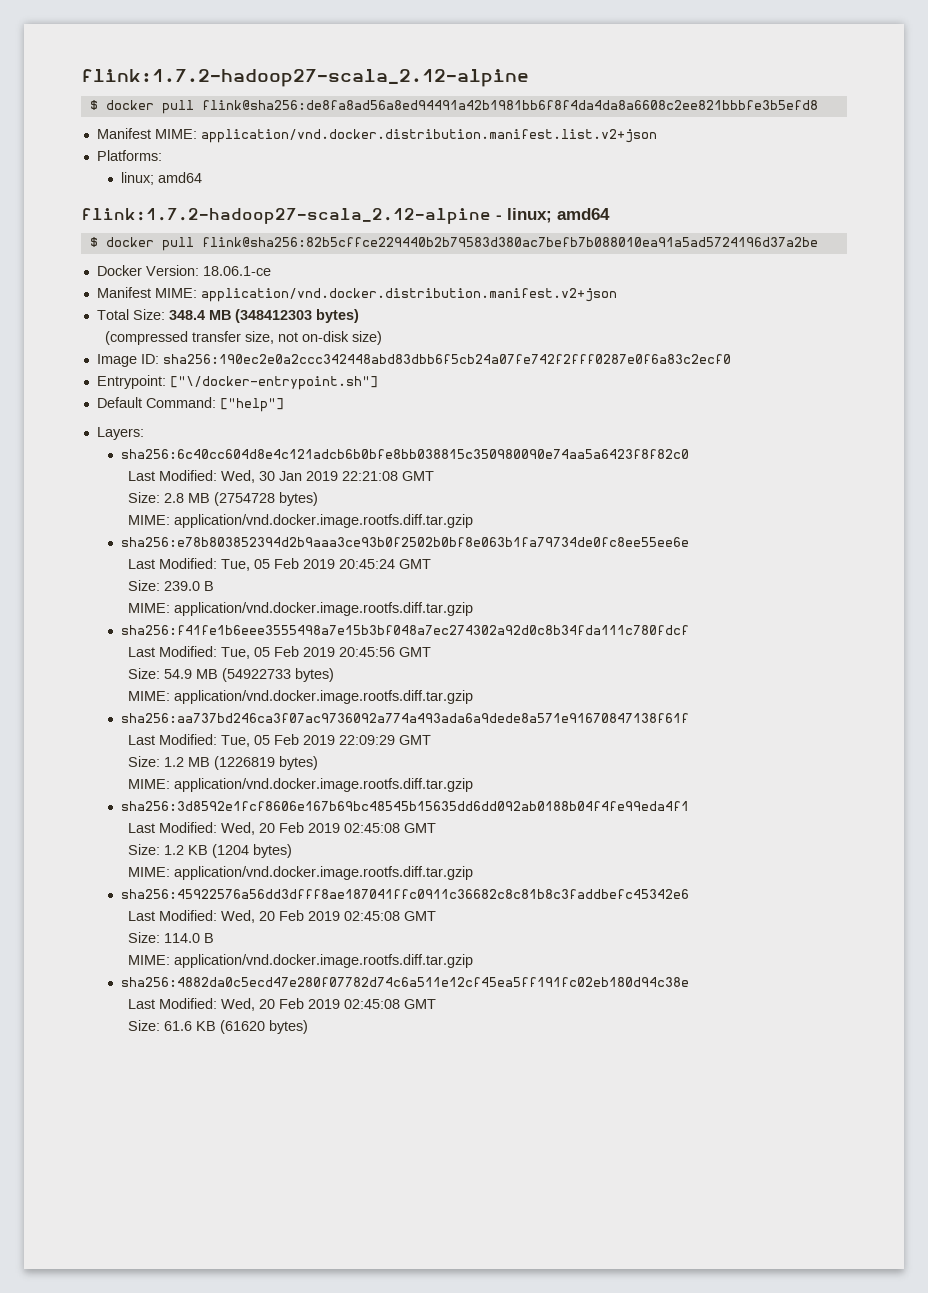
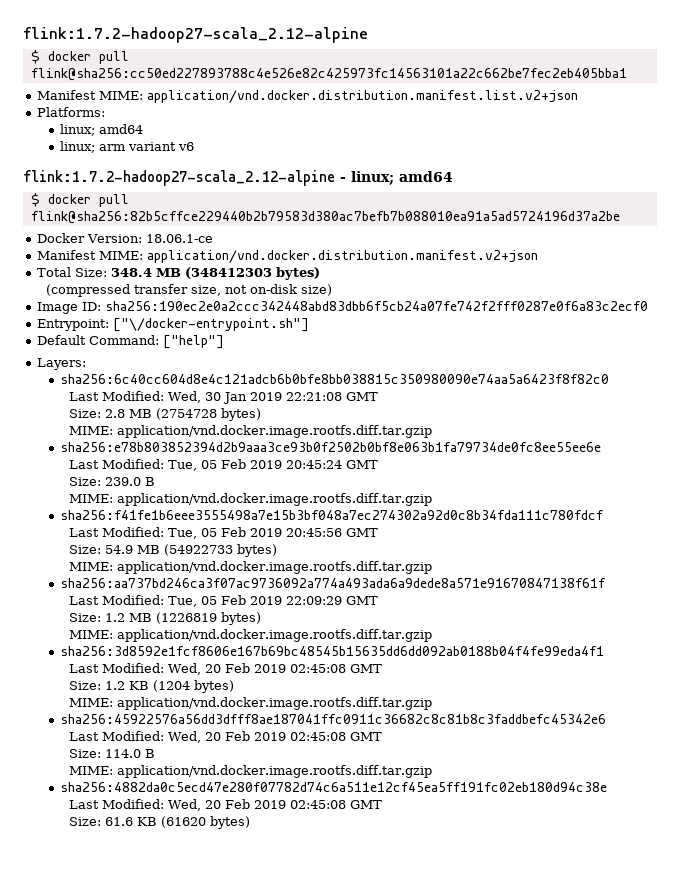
- $ docker pull flink@sha256:de8fa8ad56a8ed94491a42b1981bb6f8f4da4da8a6608c2ee821bbbfe3b5efd8
+ $ docker pull flink@sha256:cc50ed227893788c4e526e82c425973fc14563101a22c662be7fec2eb405bba1
+ linux; arm variant v6

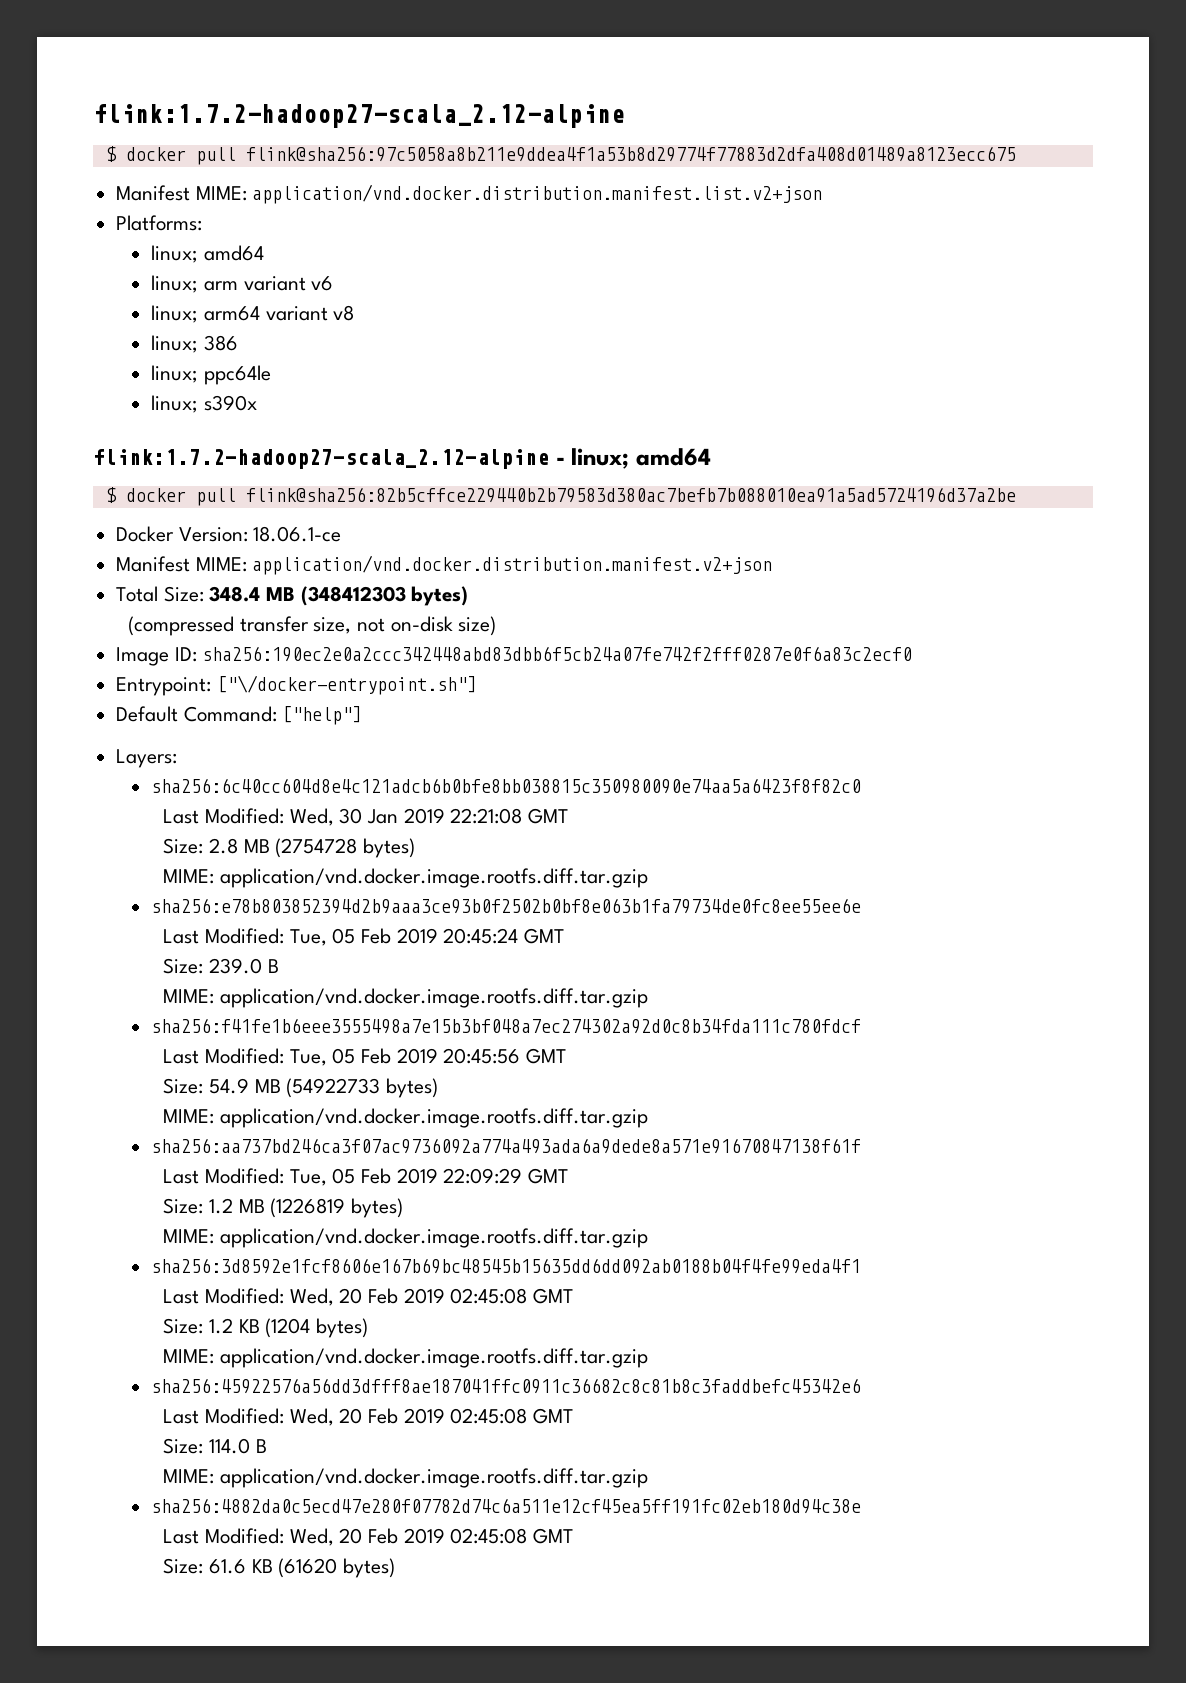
- $ docker pull flink@sha256:cc50ed227893788c4e526e82c425973fc14563101a22c662be7fec2eb405bba1
+ $ docker pull flink@sha256:97c5058a8b211e9ddea4f1a53b8d29774f77883d2dfa408d01489a8123ecc675
+ linux; arm64 variant v8
+ linux; 386
+ linux; ppc64le
+ linux; s390x

